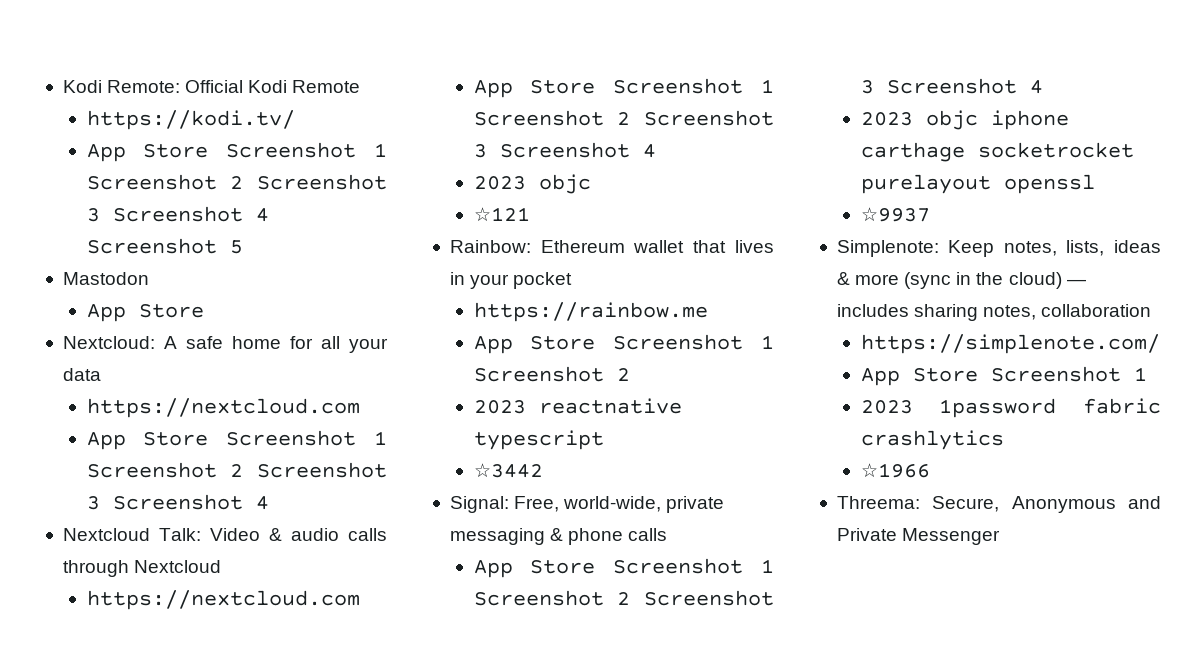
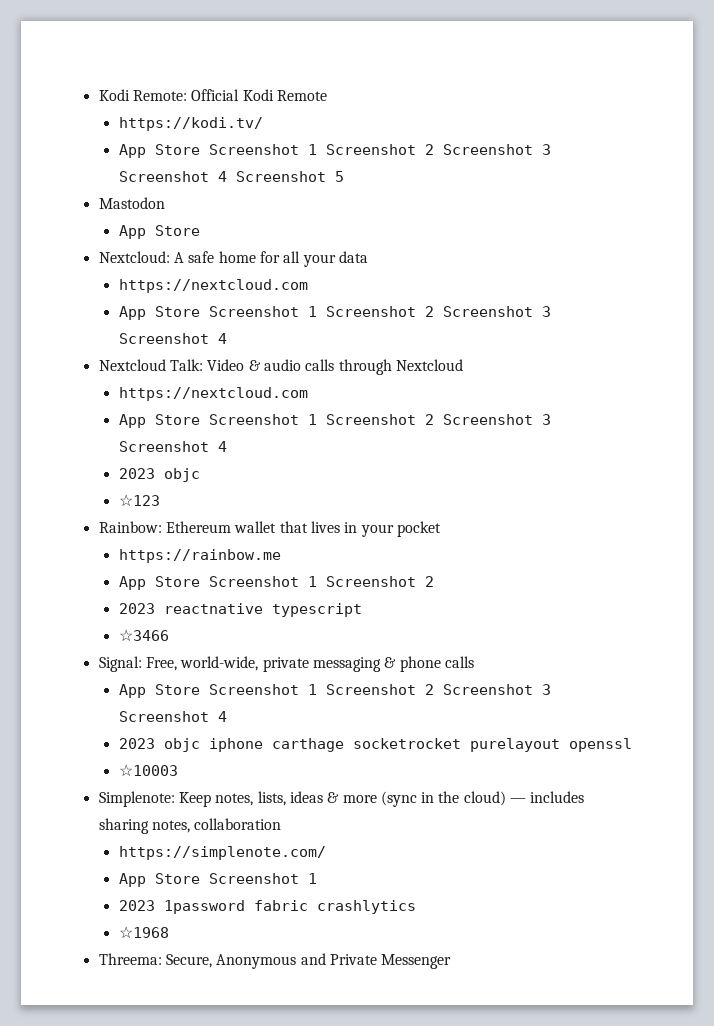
- ☆121
+ ☆123
- ☆3442
+ ☆3466
- ☆9937
+ ☆10003
- ☆1966
+ ☆1968

